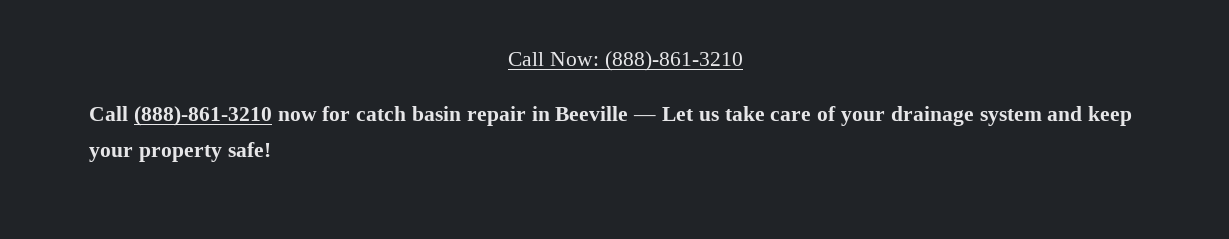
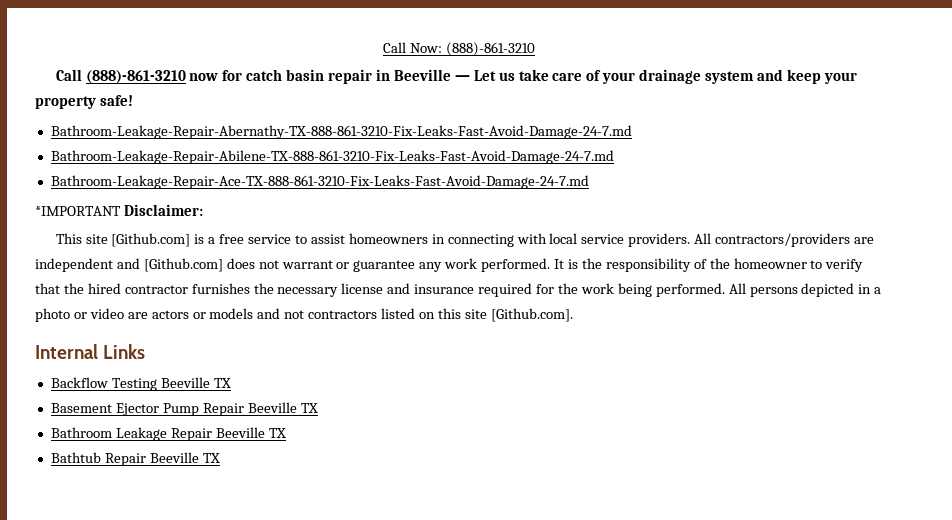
+ Bathroom-Leakage-Repair-Abernathy-TX-888-861-3210-Fix-Leaks-Fast-Avoid-Damage-24-7.md
+ Bathroom-Leakage-Repair-Abilene-TX-888-861-3210-Fix-Leaks-Fast-Avoid-Damage-24-7.md
+ Bathroom-Leakage-Repair-Ace-TX-888-861-3210-Fix-Leaks-Fast-Avoid-Damage-24-7.md
+ *IMPORTANT Disclaimer:
+ This site [Github.com] is a free service to assist homeowners in connecting with local service providers. All contractors/providers are independent and [Github.com] does not warrant or guarantee any work performed. It is the responsibility of the homeowner to verify that the hired contractor furnishes the necessary license and insurance required for the work being performed. All persons depicted in a photo or video are actors or models and not contractors listed on this site [Github.com].
+ Internal Links
+ Backflow Testing Beeville TX
+ Basement Ejector Pump Repair Beeville TX
+ Bathroom Leakage Repair Beeville TX
+ Bathtub Repair Beeville TX

